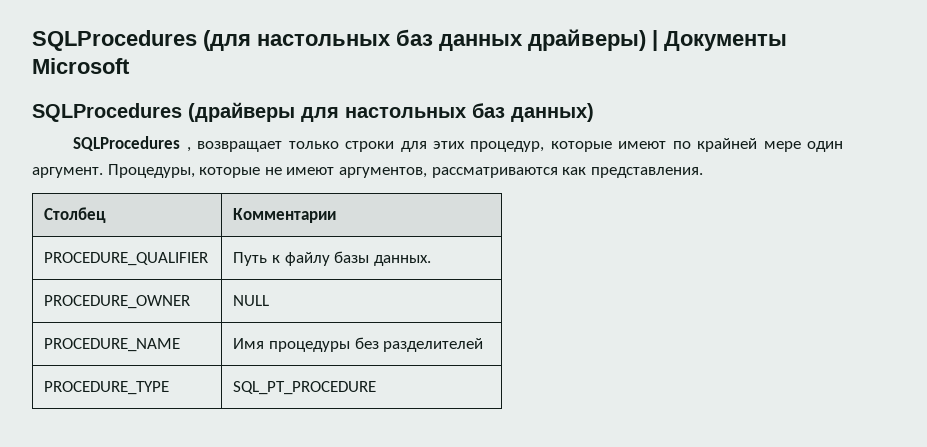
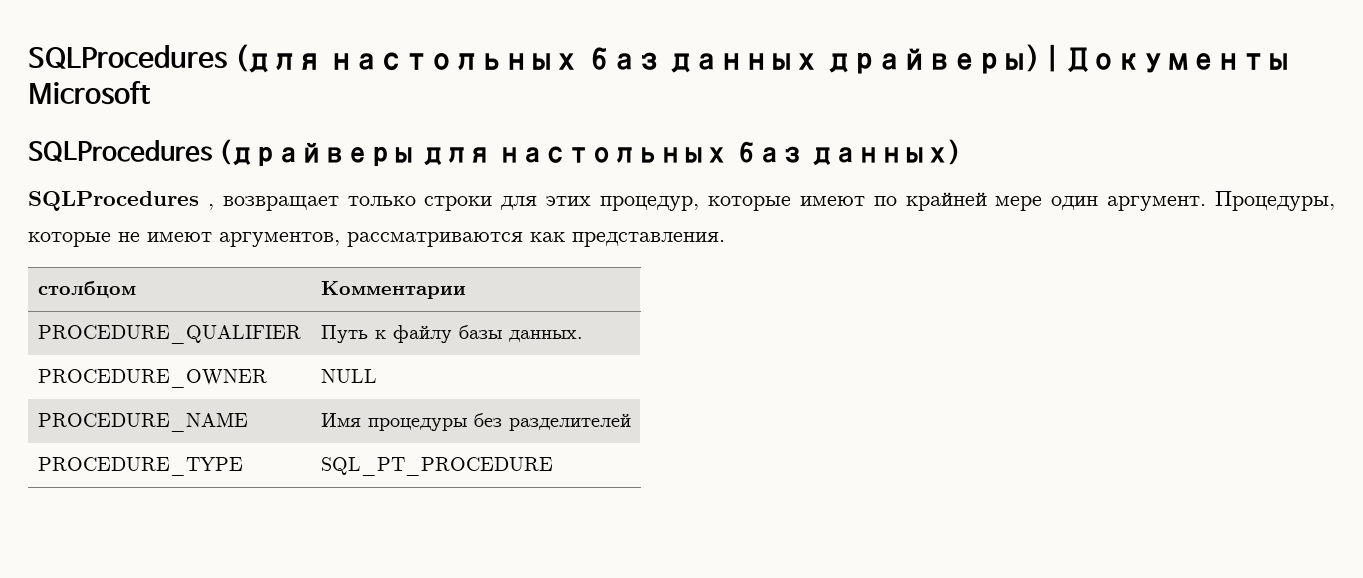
- Столбец | Комментарии
+ столбцом | Комментарии

